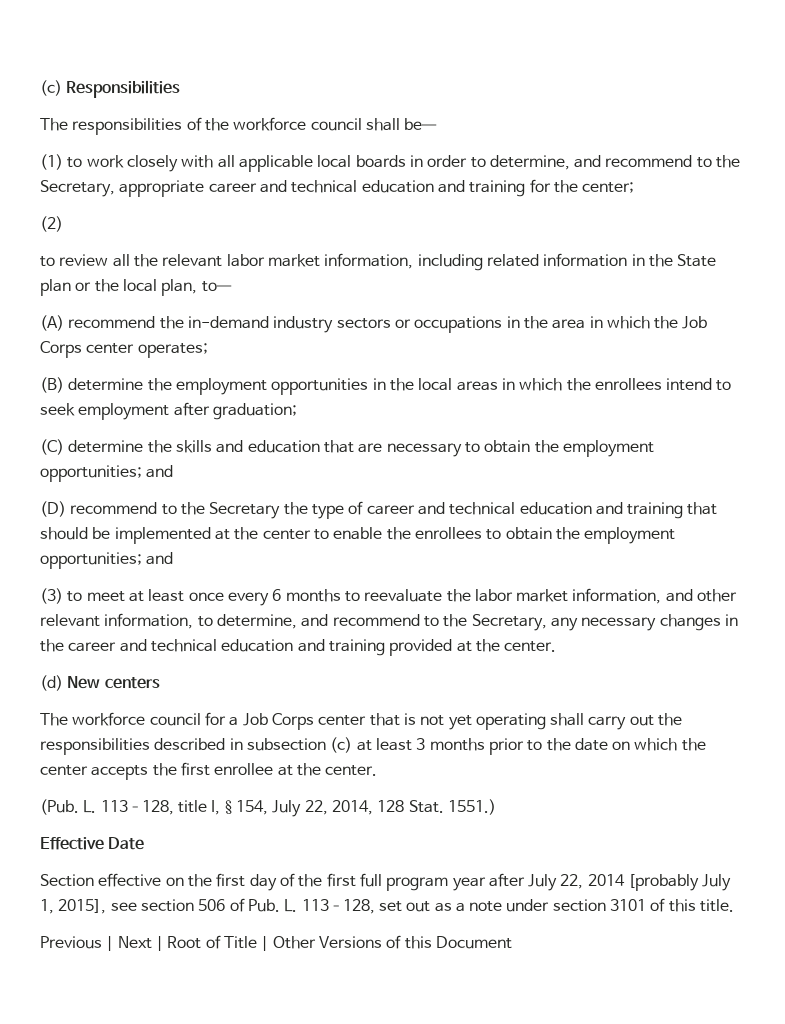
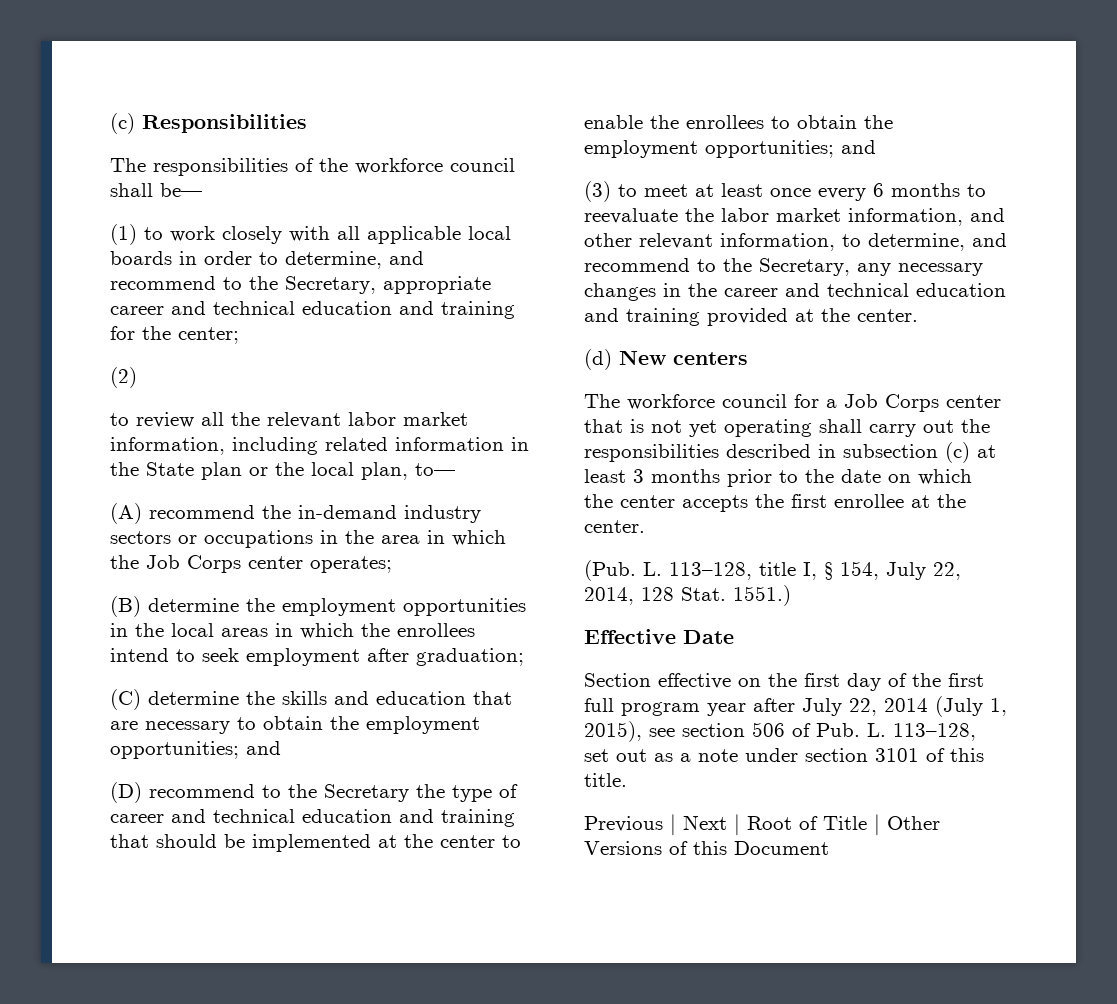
- Section effective on the first day of the first full program year after July 22, 2014 [probably July 1, 2015], see section 506 of Pub. L. 113–128, set out as a note under section 3101 of this title.
+ Section effective on the first day of the first full program year after July 22, 2014 (July 1, 2015), see section 506 of Pub. L. 113–128, set out as a note under section 3101 of this title.

